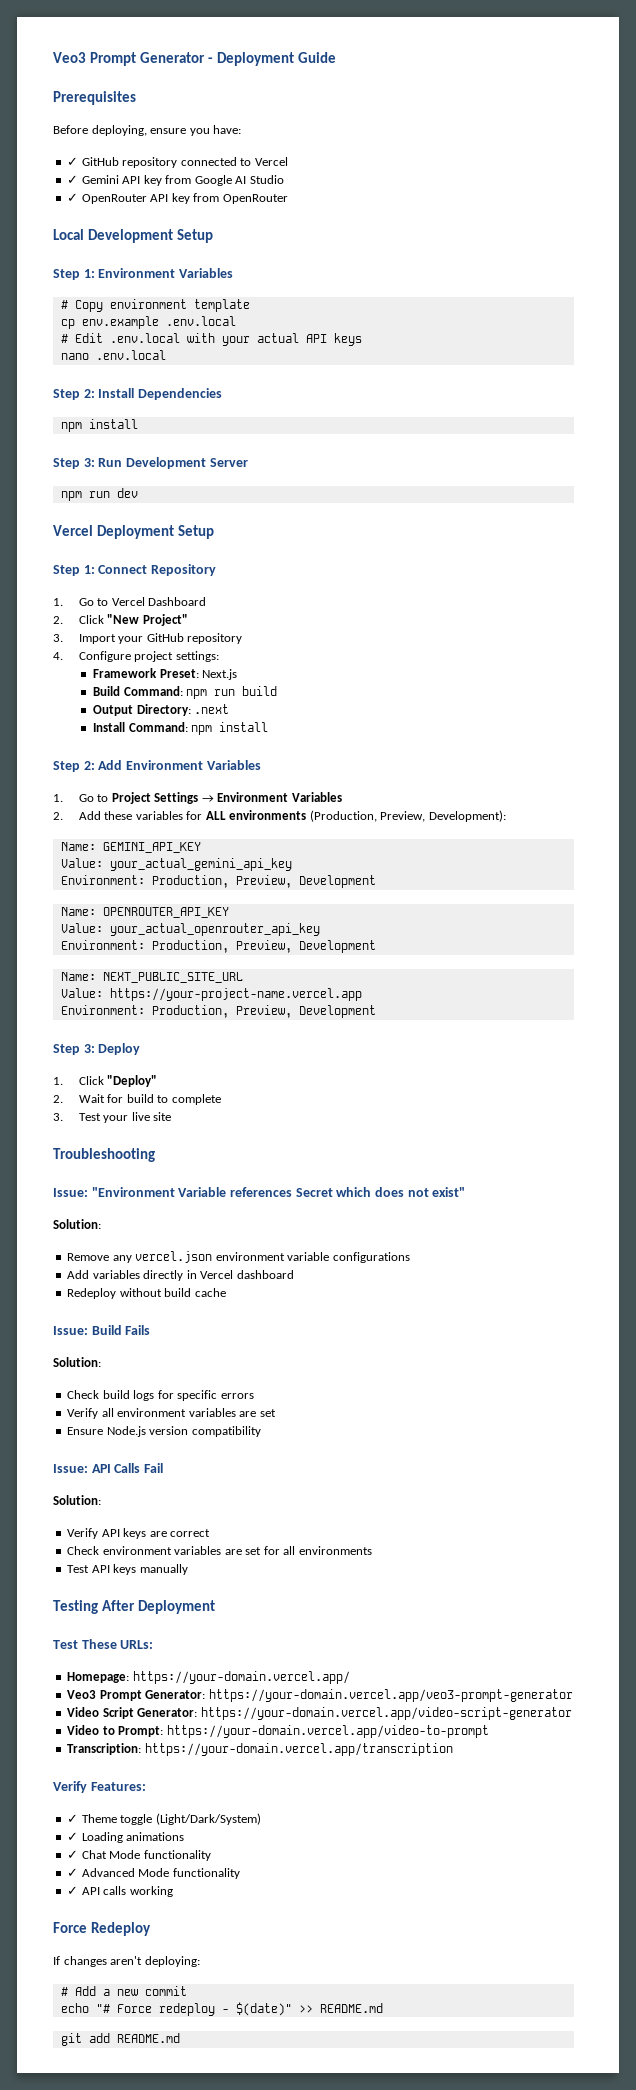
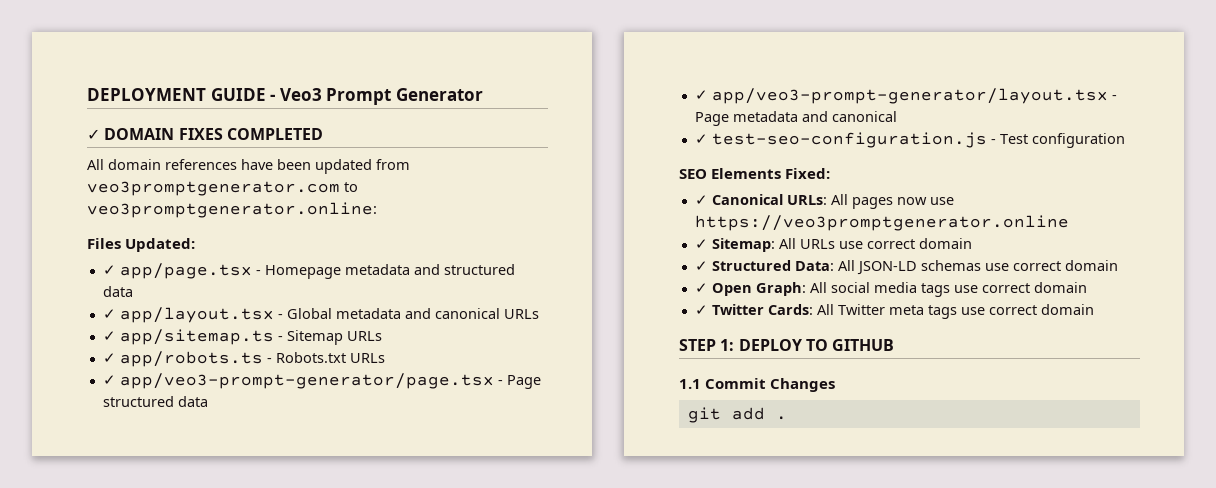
- Veo3 Prompt Generator - Deployment Guide
- Prerequisites
- Before deploying, ensure you have:
- ✓ GitHub repository connected to Vercel
- ✓ Gemini API key from Google AI Studio
- ✓ OpenRouter API key from OpenRouter
- Local Development Setup
- Step 1: Environment Variables
- # Copy environment template
- cp env.example .env.local
- # Edit .env.local with your actual API keys
- nano .env.local
- Step 2: Install Dependencies
- npm install
- Step 3: Run Development Server
- npm run dev
- Vercel Deployment Setup
- Step 1: Connect Repository
- 1. Go to Vercel Dashboard
- 2. Click "New Project"
- 3. Import your GitHub repository
- 4. Configure project settings:
- Framework Preset: Next.js
- Build Command: npm run build
- Output Directory: .next
- Install Command: npm install
- Step 2: Add Environment Variables
- 1. Go to Project Settings → Environment Variables
- 2. Add these variables for ALL environments (Production, Preview, Development):
- Name: GEMINI_API_KEY
- Value: your_actual_gemini_api_key
- Environment: Production, Preview, Development
- Name: OPENROUTER_API_KEY
- Value: your_actual_openrouter_api_key
- Environment: Production, Preview, Development
- Name: NEXT_PUBLIC_SITE_URL
- Value: https://your-project-name.vercel.app
- Environment: Production, Preview, Development
- Step 3: Deploy
- 1. Click "Deploy"
- 2. Wait for build to complete
- 3. Test your live site
- Troubleshooting
- Issue: "Environment Variable references Secret which does not exist"
- Solution:
- Remove any vercel.json environment variable configurations
- Add variables directly in Vercel dashboard
- Redeploy without build cache
- Issue: Build Fails
- Solution:
- Check build logs for specific errors
- Verify all environment variables are set
- Ensure Node.js version compatibility
- Issue: API Calls Fail
- Solution:
- Verify API keys are correct
- Check environment variables are set for all environments
- Test API keys manually
- Testing After Deployment
- Test These URLs:
- Homepage: https://your-domain.vercel.app/
- Veo3 Prompt Generator: https://your-domain.vercel.app/veo3-prompt-generator
- Video Script Generator: https://your-domain.vercel.app/video-script-generator
- Video to Prompt: https://your-domain.vercel.app/video-to-prompt
- Transcription: https://your-domain.vercel.app/transcription
- Verify Features:
- ✓ Theme toggle (Light/Dark/System)
- ✓ Loading animations
- ✓ Chat Mode functionality
- ✓ Advanced Mode functionality
- ✓ API calls working
- Force Redeploy
- If changes aren't deploying:
- # Add a new commit
- echo "# Force redeploy - $(date)" >> README.md
+ DEPLOYMENT GUIDE - Veo3 Prompt Generator
+ ✓ DOMAIN FIXES COMPLETED
+ All domain references have been updated from veo3promptgenerator.com to veo3promptgenerator.online:
+ Files Updated:
+ ✓ app/page.tsx - Homepage metadata and structured data
+ ✓ app/layout.tsx - Global metadata and canonical URLs
+ ✓ app/sitemap.ts - Sitemap URLs
+ ✓ app/robots.ts - Robots.txt URLs
+ ✓ app/veo3-prompt-generator/page.tsx - Page structured data
+ ✓ app/veo3-prompt-generator/layout.tsx - Page metadata and canonical
+ ✓ test-seo-configuration.js - Test configuration
+ SEO Elements Fixed:
+ ✓ Canonical URLs: All pages now use https://veo3promptgenerator.online
+ ✓ Sitemap: All URLs use correct domain
+ ✓ Structured Data: All JSON-LD schemas use correct domain
+ ✓ Open Graph: All social media tags use correct domain
+ ✓ Twitter Cards: All Twitter meta tags use correct domain
+ STEP 1: DEPLOY TO GITHUB
+ 1.1 Commit Changes
- git add README.md
+ git add .

